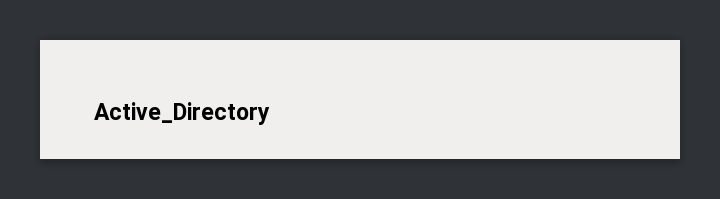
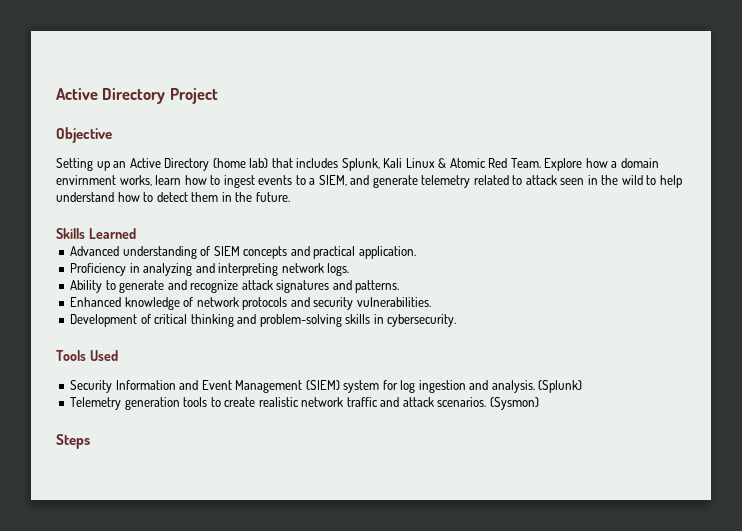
- Active_Directory
+ Active Directory Project
+ Objective
+ Setting up an Active Directory (home lab) that includes Splunk, Kali Linux & Atomic Red Team. Explore how a domain envirnment works, learn how to ingest events to a SIEM, and generate telemetry related to attack seen in the wild to help understand how to detect them in the future.
+ Skills Learned
+ Advanced understanding of SIEM concepts and practical application.
+ Proficiency in analyzing and interpreting network logs.
+ Ability to generate and recognize attack signatures and patterns.
+ Enhanced knowledge of network protocols and security vulnerabilities.
+ Development of critical thinking and problem-solving skills in cybersecurity.
+ Tools Used
+ Security Information and Event Management (SIEM) system for log ingestion and analysis. (Splunk)
+ Telemetry generation tools to create realistic network traffic and attack scenarios. (Sysmon)
+ Steps

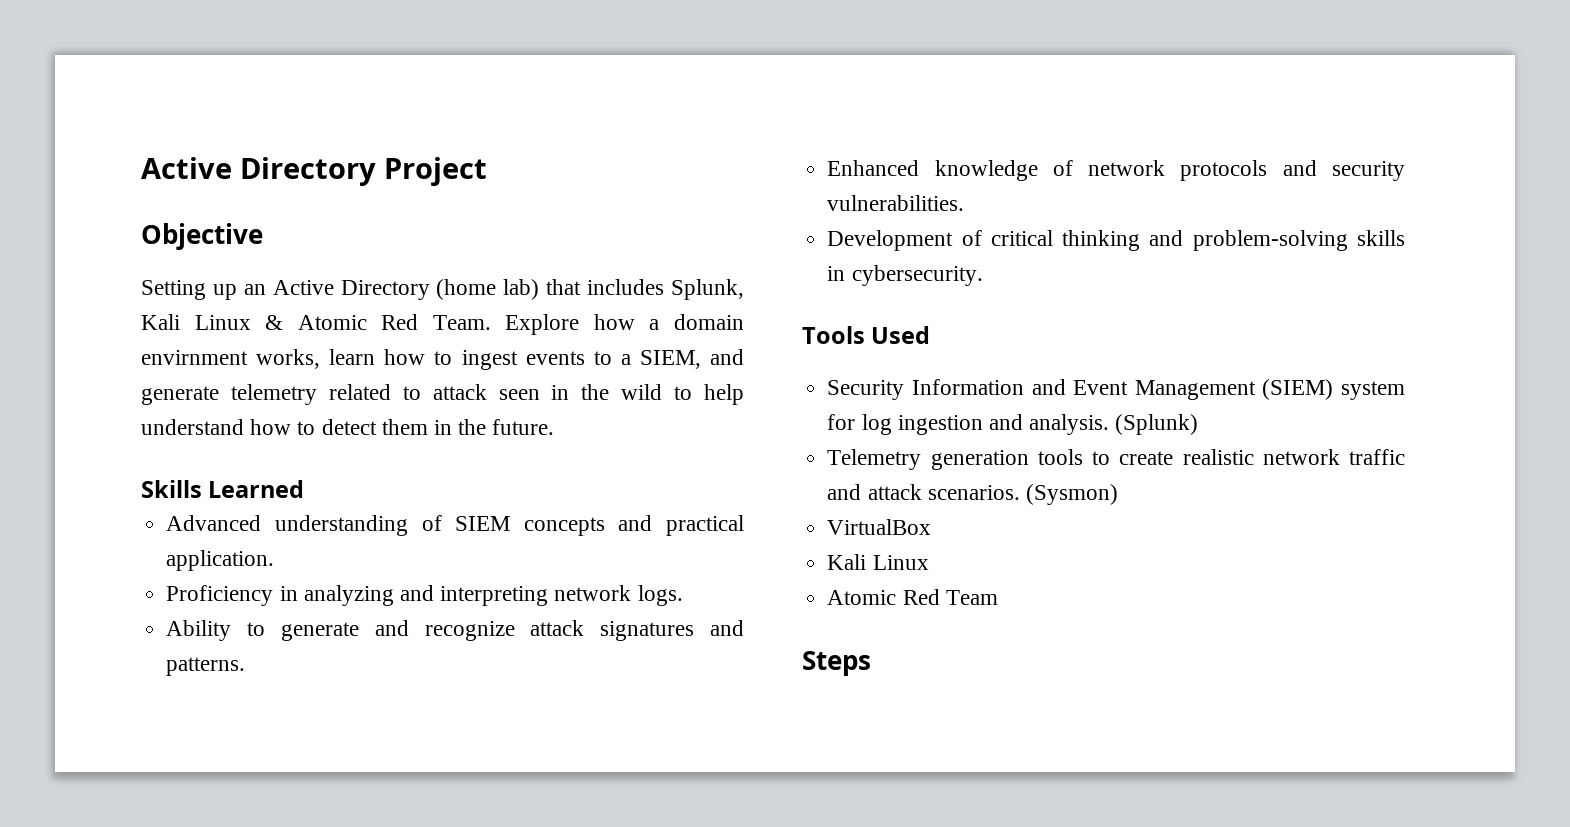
+ VirtualBox
+ Kali Linux
+ Atomic Red Team

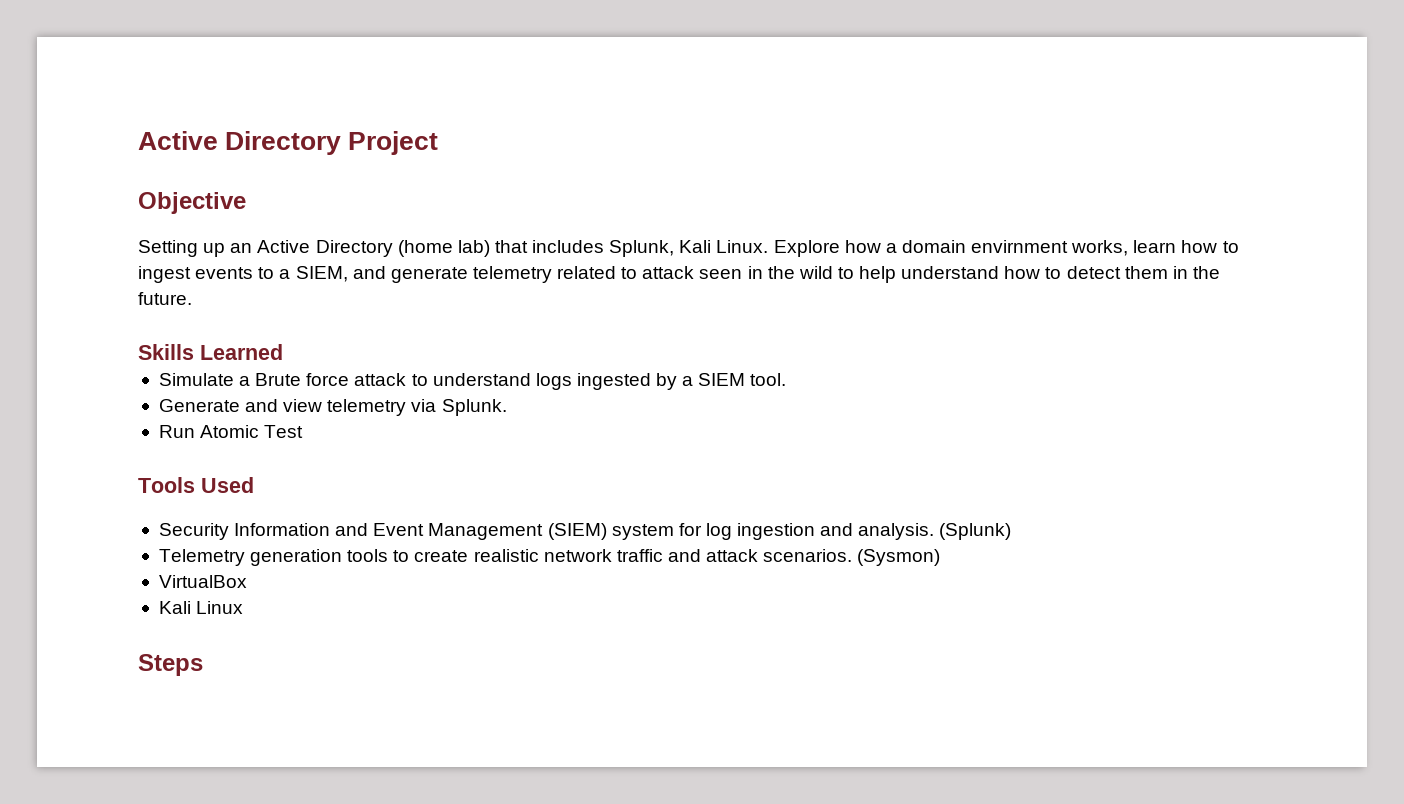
- Setting up an Active Directory (home lab) that includes Splunk, Kali Linux & Atomic Red Team.
+ Setting up an Active Directory (home lab) that includes Splunk, Kali Linux.
- Advanced understanding of SIEM concepts and practical application.
- Proficiency in analyzing and interpreting network logs.
- Ability to generate and recognize attack signatures and patterns.
- Enhanced knowledge of network protocols and security vulnerabilities.
- Development of critical thinking and problem-solving skills in cybersecurity.
+ Simulate a Brute force attack to understand logs ingested by a SIEM tool.
+ Generate and view telemetry via Splunk.
+ Run Atomic Test
- Atomic Red Team

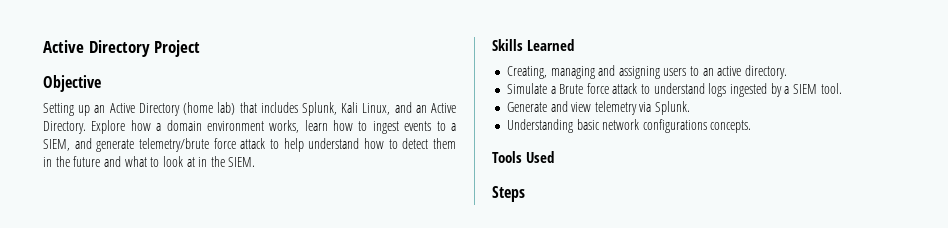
- Setting up an Active Directory (home lab) that includes Splunk, Kali Linux.
+ Setting up an Active Directory (home lab) that includes Splunk, Kali Linux, and an Active Directory.
- Explore how a domain envirnment works, learn how to ingest events to a SIEM, and generate telemetry related to attack seen in the wild to help understand how to detect them in the future.
+ Explore how a domain environment works, learn how to ingest events to a SIEM, and generate telemetry/brute force attack to help understand how to detect them in the future and what to look at in the SIEM.
  Skills Learned
+ Creating, managing and assigning users to an active directory.
- Run Atomic Test
+ Understanding basic network configurations concepts.
  Tools Used
- Security Information and Event Management (SIEM) system for log ingestion and analysis. (Splunk)
- Telemetry generation tools to create realistic network traffic and attack scenarios. (Sysmon)
- VirtualBox
- Kali Linux

